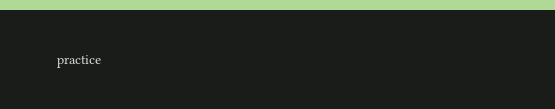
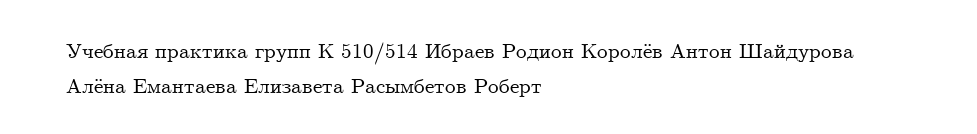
- practice
+ Учебная практика групп К 510/514 Ибраев Родион Королёв Антон Шайдурова Алёна Емантаева Елизавета Расымбетов Роберт

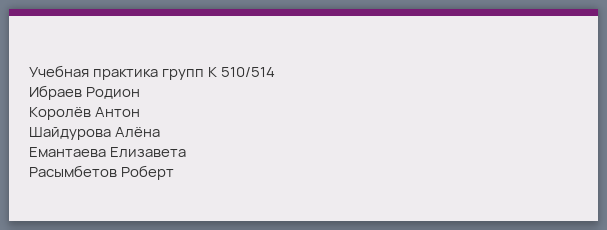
- Учебная практика групп К 510/514 Ибраев Родион Королёв Антон Шайдурова Алёна Емантаева Елизавета Расымбетов Роберт
+ Учебная практика групп К 510/514
+ Ибраев Родион
+ Королёв Антон
+ Шайдурова Алёна
+ Емантаева Елизавета
+ Расымбетов Роберт

